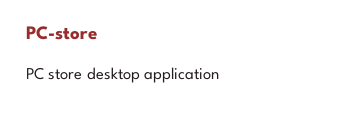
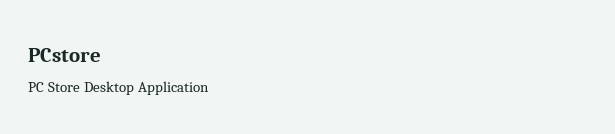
- PC-store
+ PCstore
- PC store desktop application
+ PC Store Desktop Application

